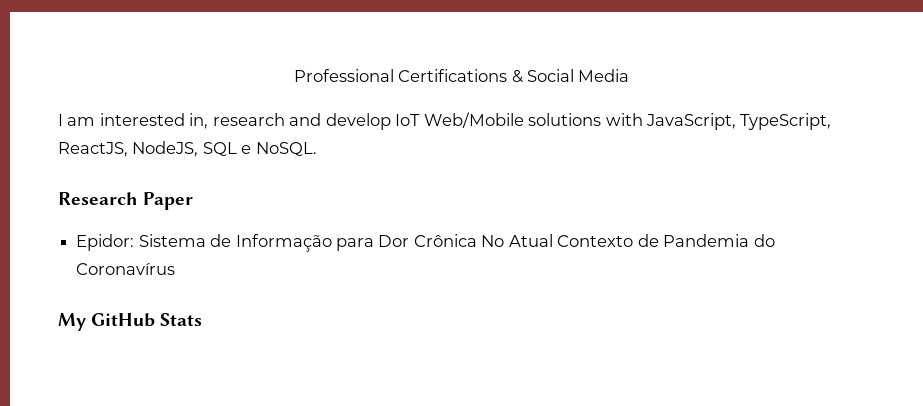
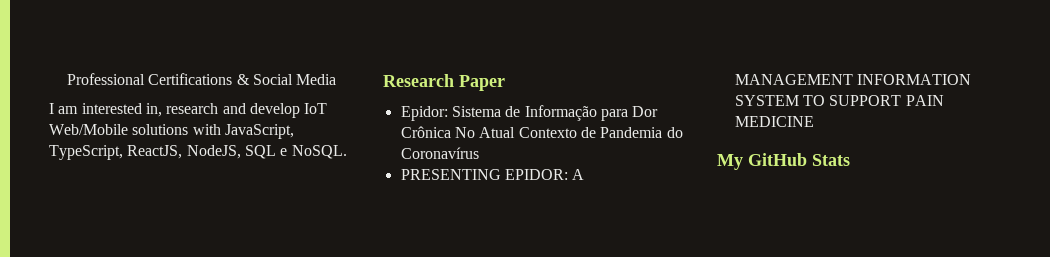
+ PRESENTING EPIDOR: A MANAGEMENT INFORMATION SYSTEM TO SUPPORT PAIN MEDICINE

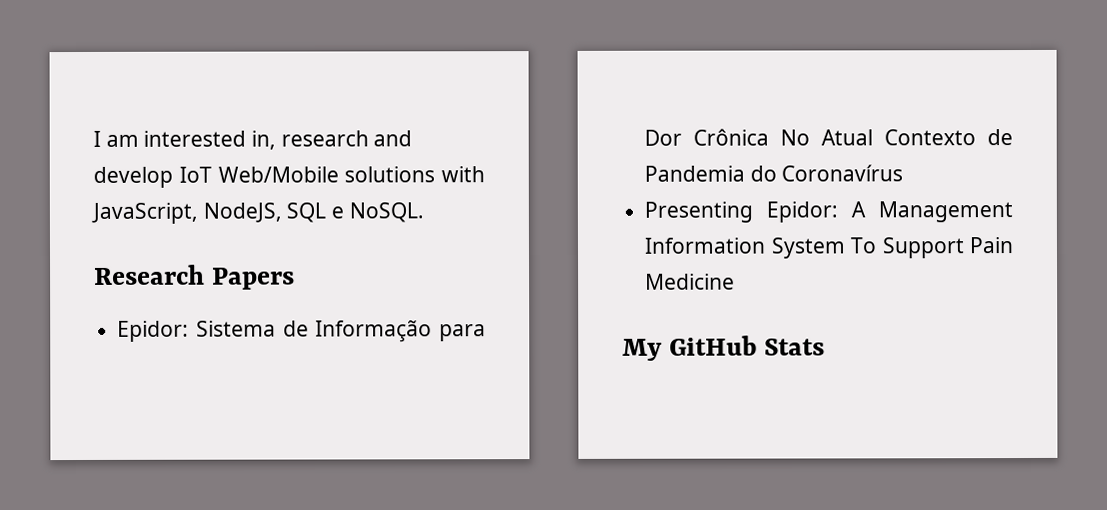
- Professional Certifications & Social Media
- I am interested in, research and develop IoT Web/Mobile solutions with JavaScript, TypeScript, ReactJS, NodeJS, SQL e NoSQL.
+ I am interested in, research and develop IoT Web/Mobile solutions with JavaScript, NodeJS, SQL e NoSQL.
- Research Paper
+ Research Papers
- PRESENTING EPIDOR: A MANAGEMENT INFORMATION SYSTEM TO SUPPORT PAIN MEDICINE
+ Presenting Epidor: A Management Information System To Support Pain Medicine

